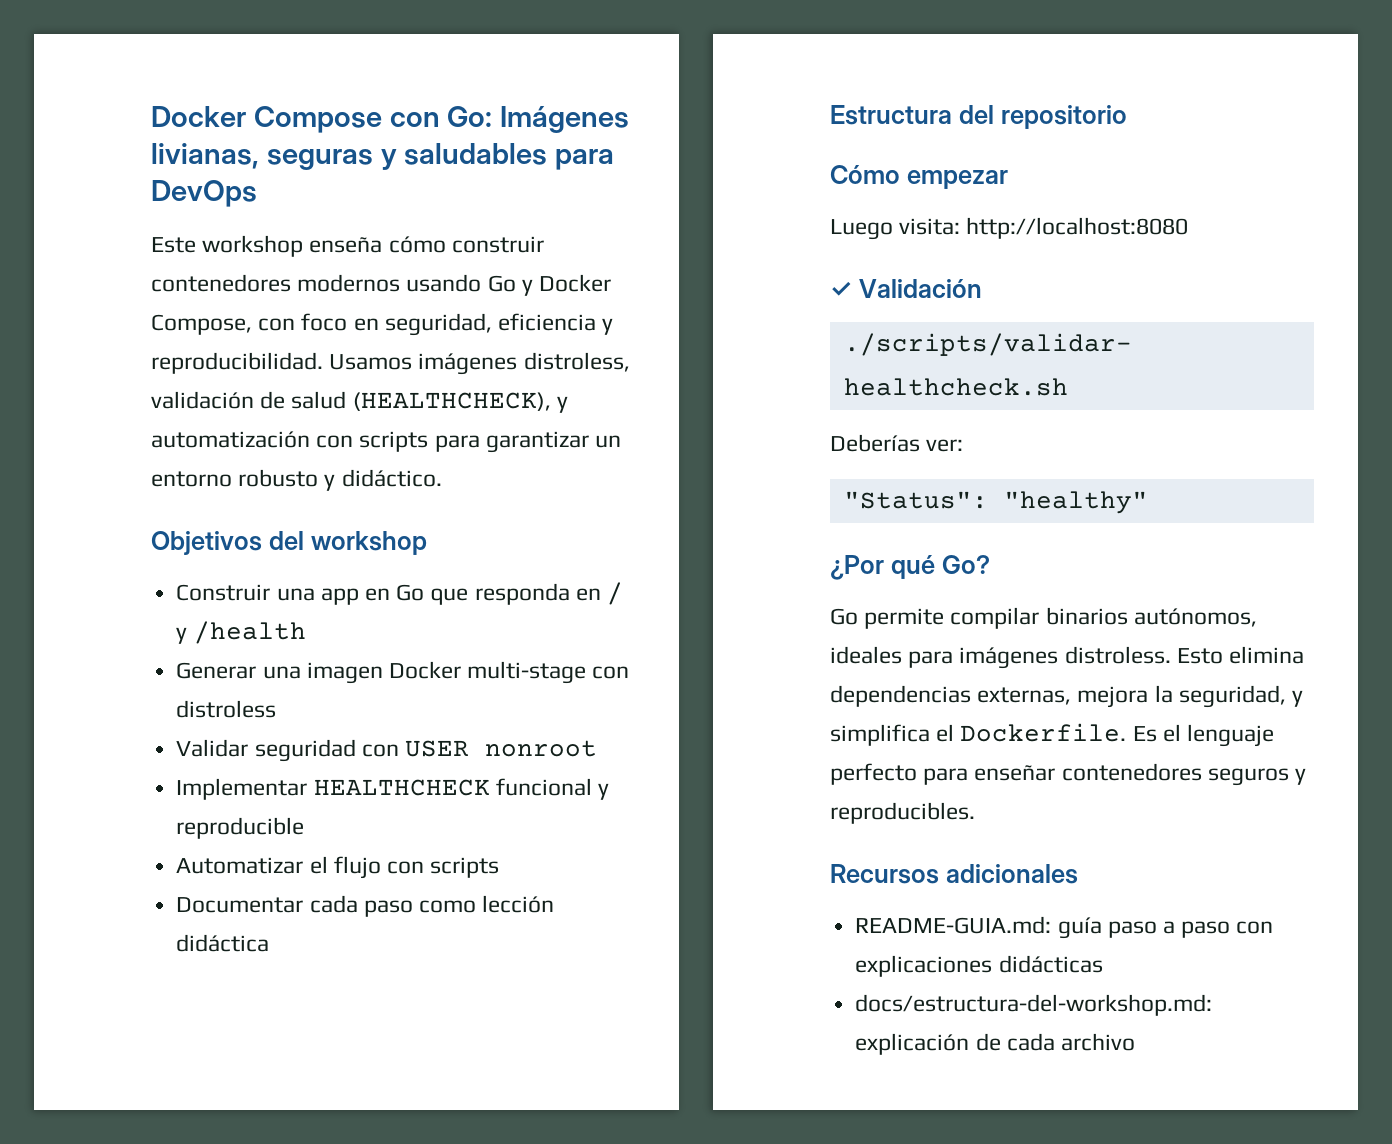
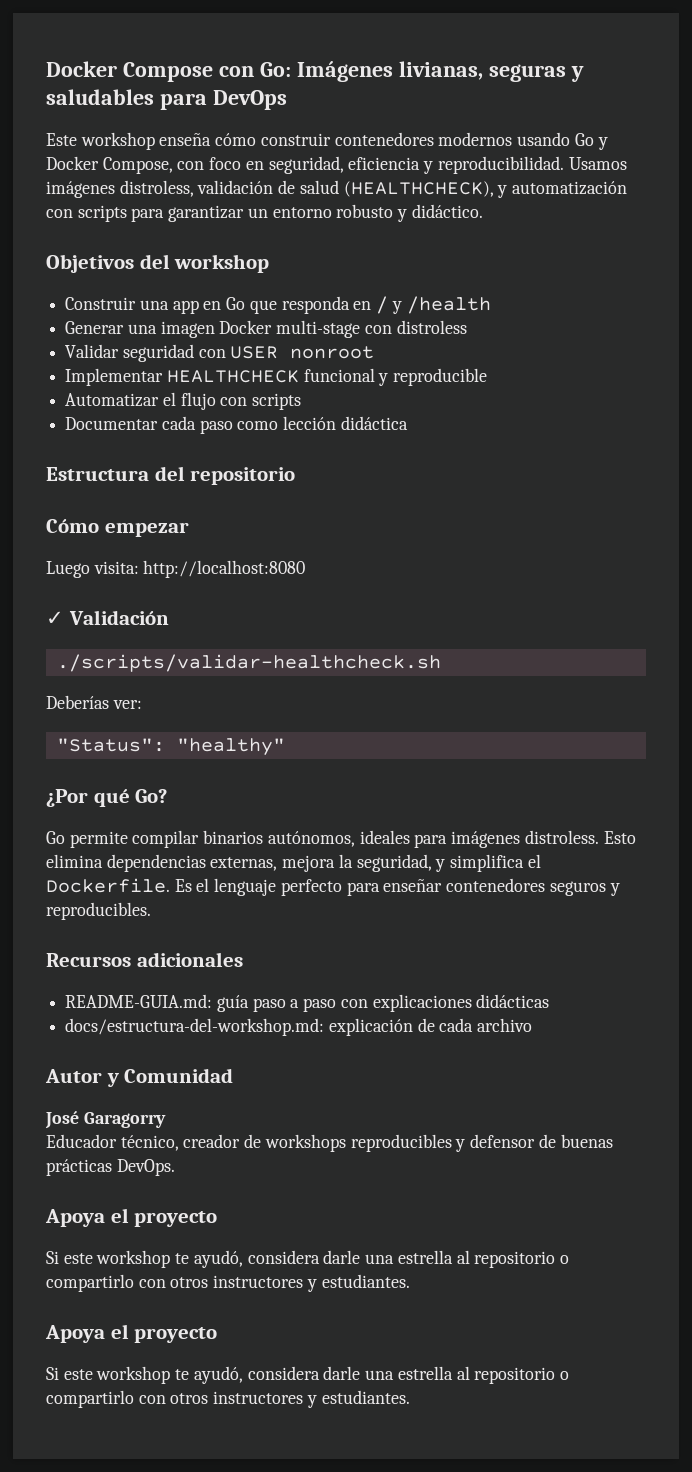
+ Autor y Comunidad
+ José Garagorry
+ Educador técnico, creador de workshops reproducibles y defensor de buenas prácticas DevOps.
+ Apoya el proyecto
+ Si este workshop te ayudó, considera darle una estrella al repositorio o compartirlo con otros instructores y estudiantes.
+ Apoya el proyecto
+ Si este workshop te ayudó, considera darle una estrella al repositorio o compartirlo con otros instructores y estudiantes.

